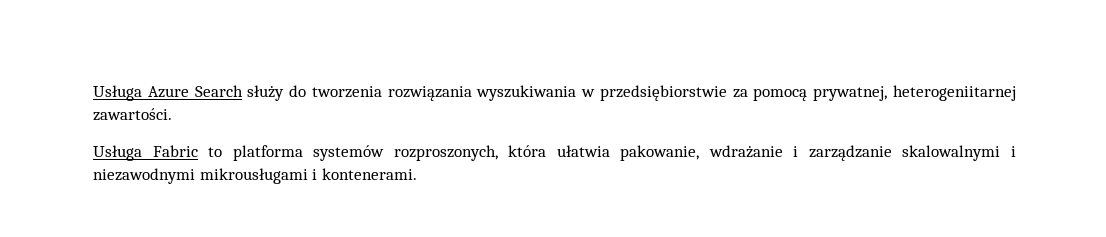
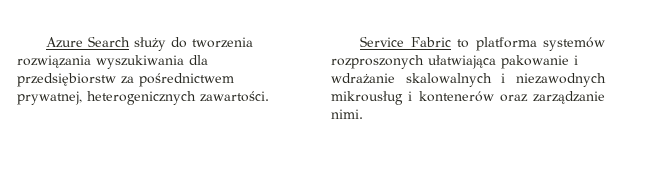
- Usługa Azure Search służy do tworzenia rozwiązania wyszukiwania w przedsiębiorstwie za pomocą prywatnej, heterogeniitarnej zawartości.
+ Azure Search służy do tworzenia rozwiązania wyszukiwania dla przedsiębiorstw za pośrednictwem prywatnej, heterogenicznych zawartości.
- Usługa Fabric to platforma systemów rozproszonych, która ułatwia pakowanie, wdrażanie i zarządzanie skalowalnymi i niezawodnymi mikrousługami i kontenerami.
+ Service Fabric to platforma systemów rozproszonych ułatwiająca pakowanie i wdrażanie skalowalnych i niezawodnych mikrousług i kontenerów oraz zarządzanie nimi.

